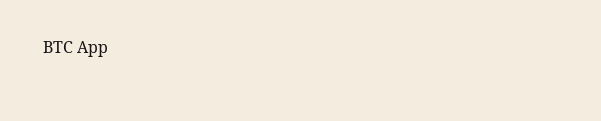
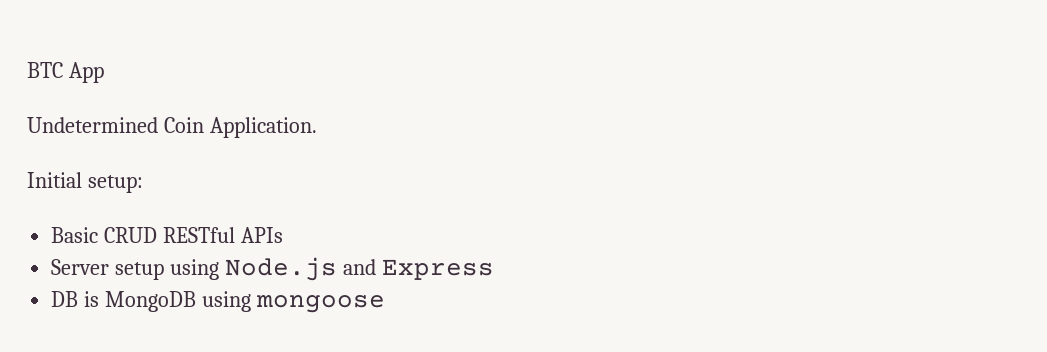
+ Undetermined Coin Application.
+ Initial setup:
+ Basic CRUD RESTful APIs
+ Server setup using Node.js and Express
+ DB is MongoDB using mongoose

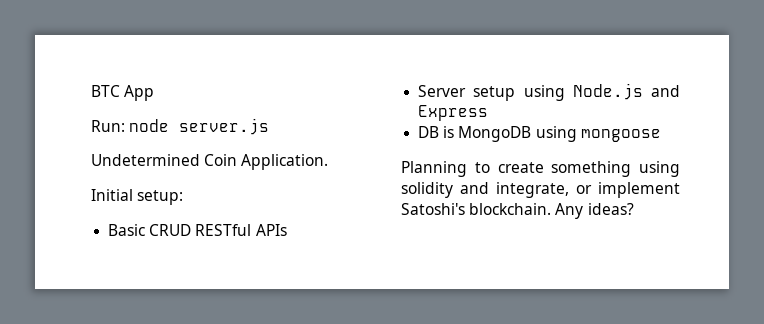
+ Run: node server.js
+ Planning to create something using solidity and integrate, or implement Satoshi's blockchain. Any ideas?

